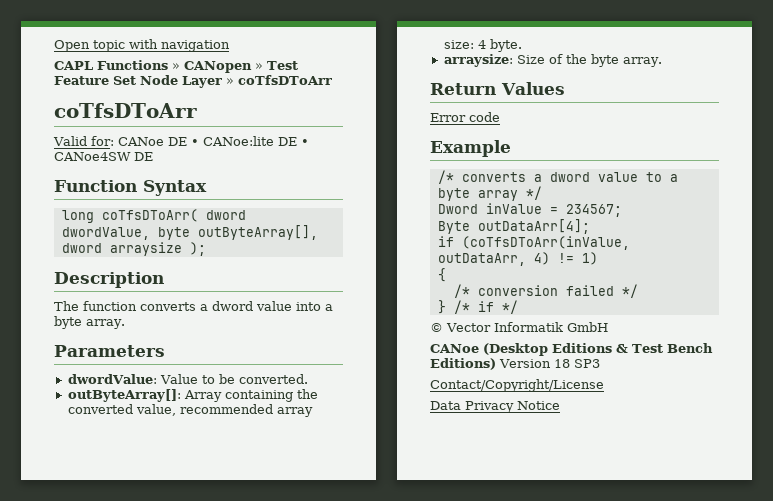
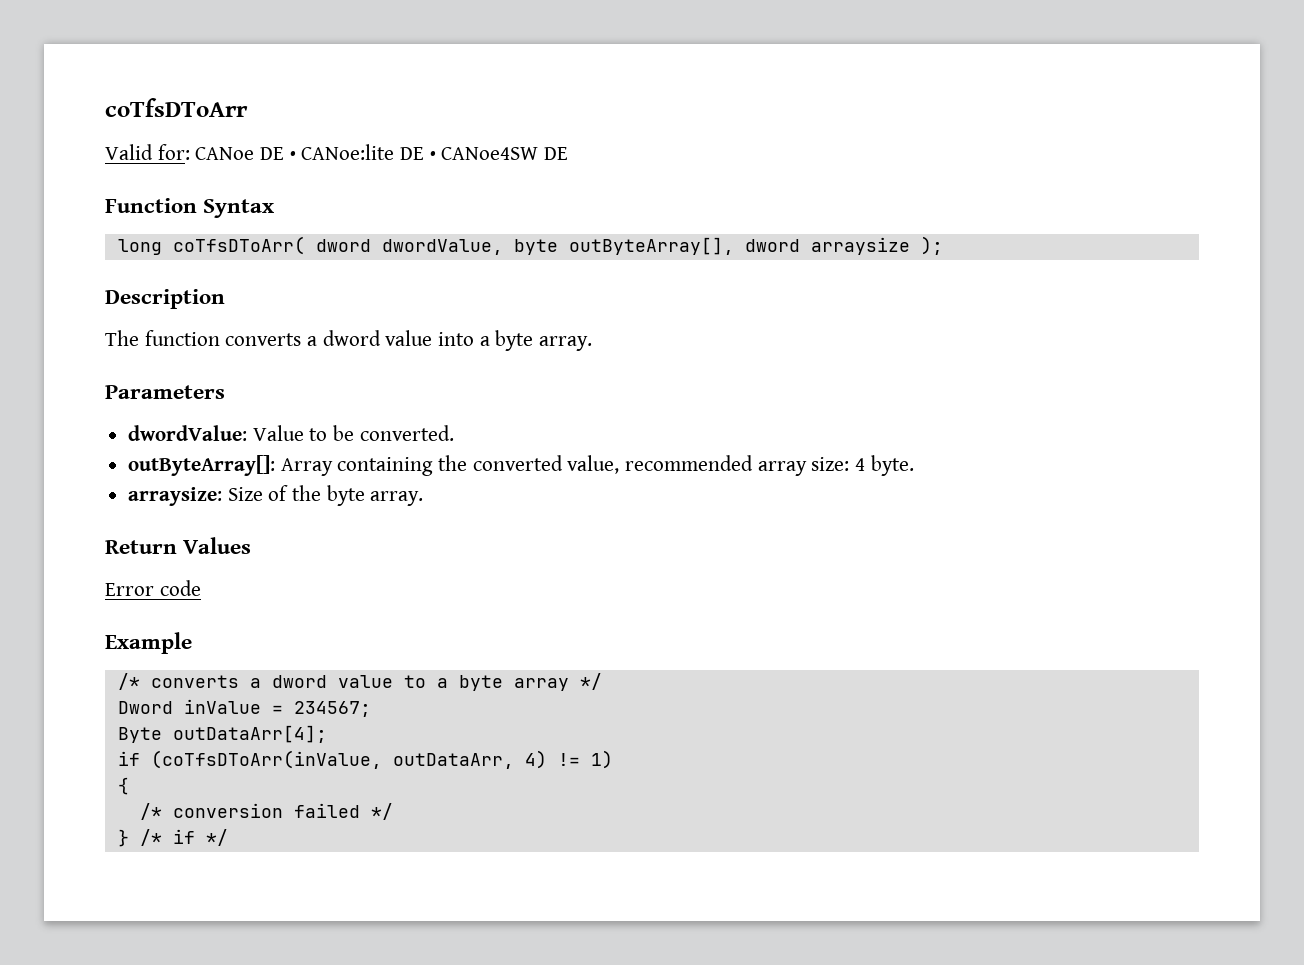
- Open topic with navigation
- CAPL Functions » CANopen » Test Feature Set Node Layer » coTfsDToArr
- © Vector Informatik GmbH
- CANoe (Desktop Editions & Test Bench Editions) Version 18 SP3
- Contact/Copyright/License
- Data Privacy Notice

